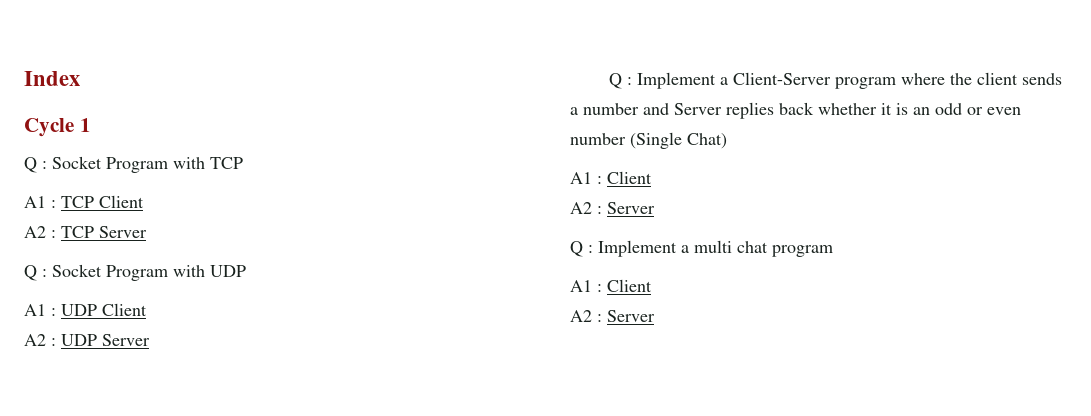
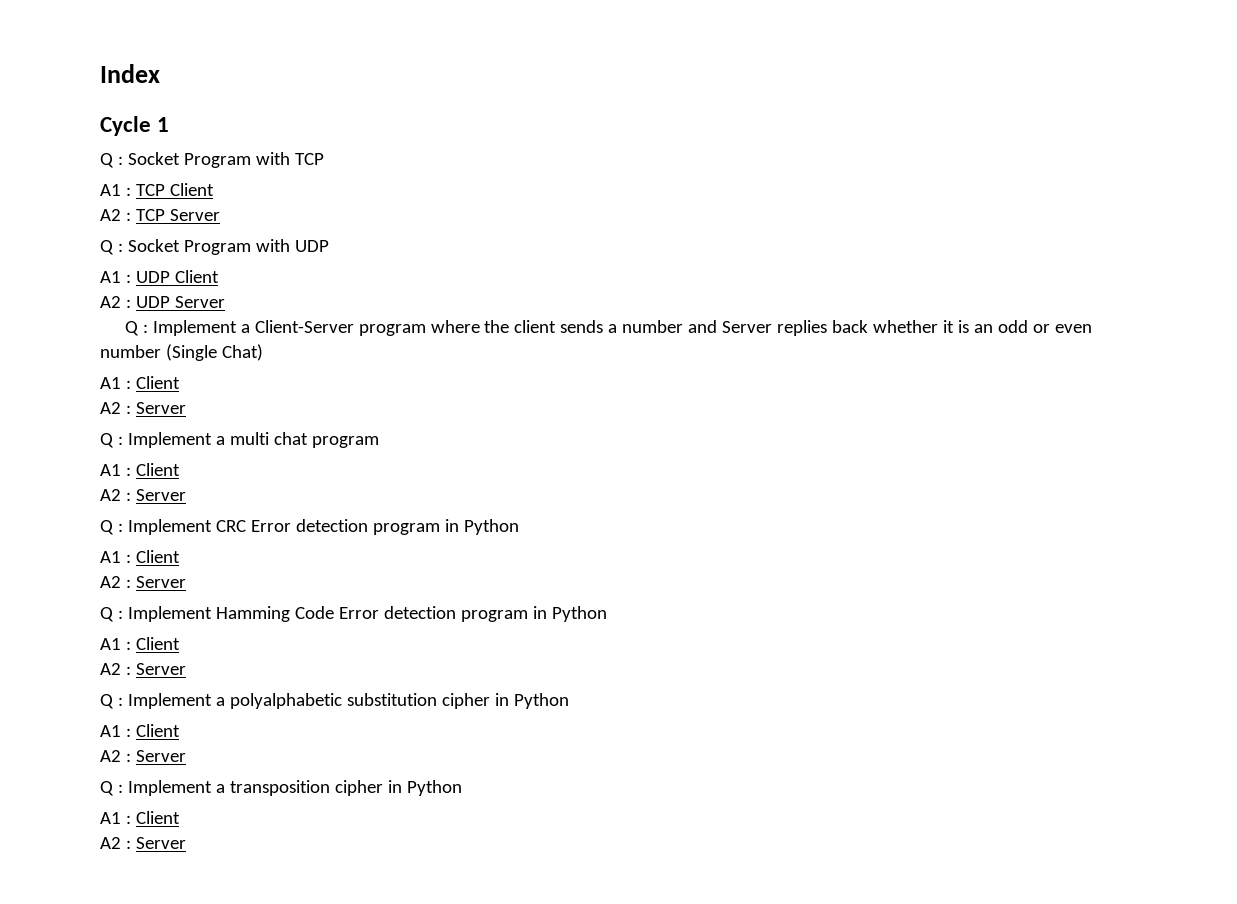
+ Q : Implement CRC Error detection program in Python
+ A1 : Client
+ A2 : Server
+ Q : Implement Hamming Code Error detection program in Python
+ A1 : Client
+ A2 : Server
+ Q : Implement a polyalphabetic substitution cipher in Python
+ A1 : Client
+ A2 : Server
+ Q : Implement a transposition cipher in Python
+ A1 : Client
+ A2 : Server

